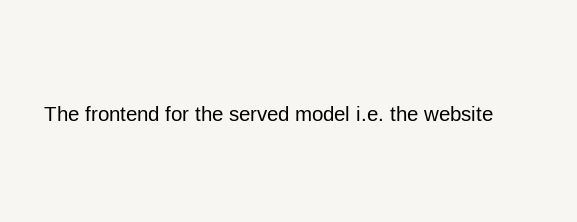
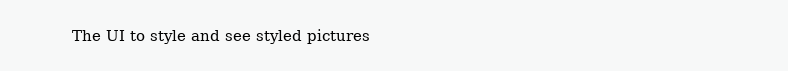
- The frontend for the served model i.e. the website
+ The UI to style and see styled pictures

